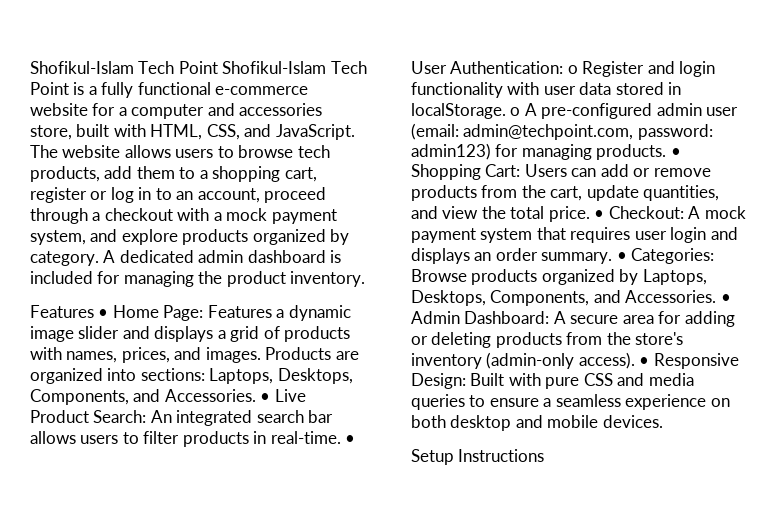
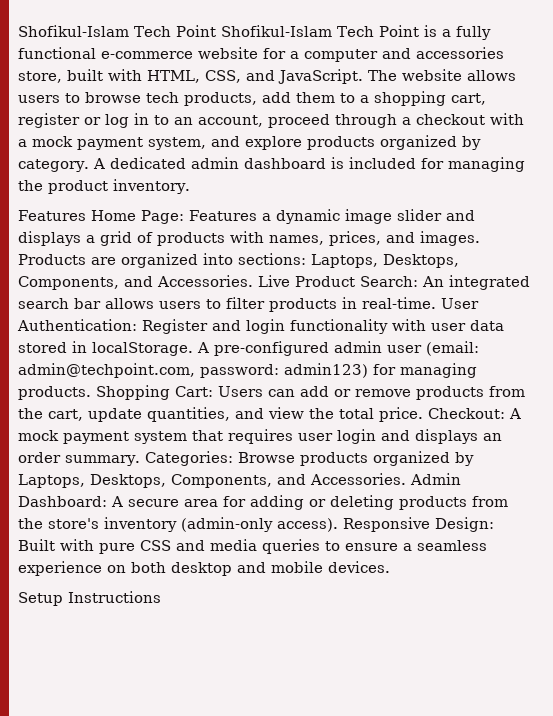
- Features • Home Page: Features a dynamic image slider and displays a grid of products with names, prices, and images.
+ Features Home Page: Features a dynamic image slider and displays a grid of products with names, prices, and images.
- • Live Product Search: An integrated search bar allows users to filter products in real-time.
+ Live Product Search: An integrated search bar allows users to filter products in real-time.
- • User Authentication: o Register and login functionality with user data stored in localStorage. o A pre-configured admin user (email: admin@techpoint.com, password: admin123) for managing products.
+ User Authentication: Register and login functionality with user data stored in localStorage. A pre-configured admin user (email: admin@techpoint.com, password: admin123) for managing products.
- • Shopping Cart: Users can add or remove products from the cart, update quantities, and view the total price.
+ Shopping Cart: Users can add or remove products from the cart, update quantities, and view the total price.
- • Checkout: A mock payment system that requires user login and displays an order summary.
+ Checkout: A mock payment system that requires user login and displays an order summary.
- • Categories: Browse products organized by Laptops, Desktops, Components, and Accessories.
+ Categories: Browse products organized by Laptops, Desktops, Components, and Accessories.
- • Admin Dashboard: A secure area for adding or deleting products from the store's inventory (admin-only access).
+ Admin Dashboard: A secure area for adding or deleting products from the store's inventory (admin-only access).
- • Responsive Design: Built with pure CSS and media queries to ensure a seamless experience on both desktop and mobile devices.
+ Responsive Design: Built with pure CSS and media queries to ensure a seamless experience on both desktop and mobile devices.

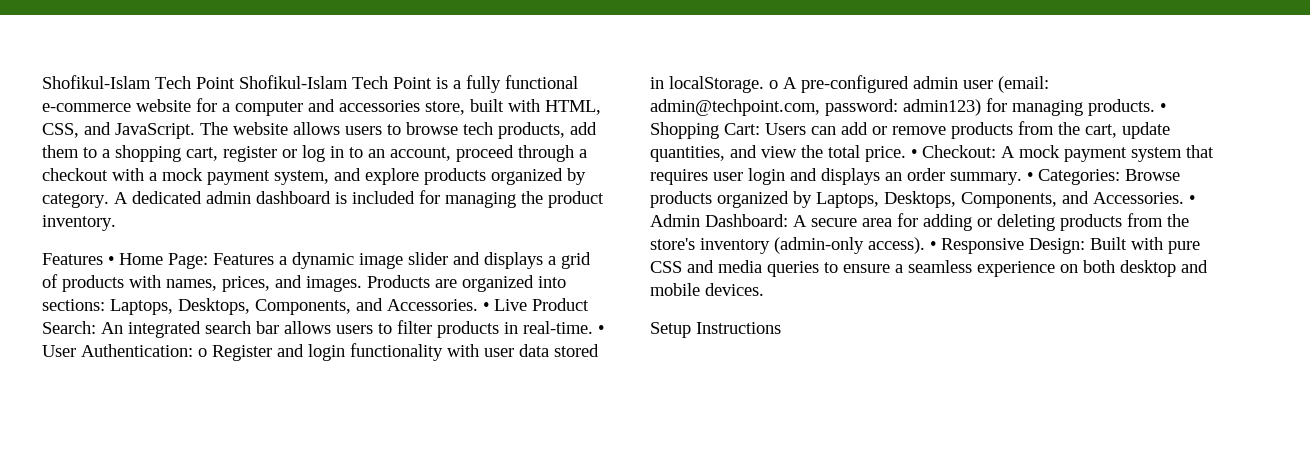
- Features Home Page: Features a dynamic image slider and displays a grid of products with names, prices, and images.
+ Features • Home Page: Features a dynamic image slider and displays a grid of products with names, prices, and images.
- Live Product Search: An integrated search bar allows users to filter products in real-time.
+ • Live Product Search: An integrated search bar allows users to filter products in real-time.
- User Authentication: Register and login functionality with user data stored in localStorage. A pre-configured admin user (email: admin@techpoint.com, password: admin123) for managing products.
+ • User Authentication: o Register and login functionality with user data stored in localStorage. o A pre-configured admin user (email: admin@techpoint.com, password: admin123) for managing products.
- Shopping Cart: Users can add or remove products from the cart, update quantities, and view the total price.
+ • Shopping Cart: Users can add or remove products from the cart, update quantities, and view the total price.
- Checkout: A mock payment system that requires user login and displays an order summary.
+ • Checkout: A mock payment system that requires user login and displays an order summary.
- Categories: Browse products organized by Laptops, Desktops, Components, and Accessories.
+ • Categories: Browse products organized by Laptops, Desktops, Components, and Accessories.
- Admin Dashboard: A secure area for adding or deleting products from the store's inventory (admin-only access).
+ • Admin Dashboard: A secure area for adding or deleting products from the store's inventory (admin-only access).
- Responsive Design: Built with pure CSS and media queries to ensure a seamless experience on both desktop and mobile devices.
+ • Responsive Design: Built with pure CSS and media queries to ensure a seamless experience on both desktop and mobile devices.

